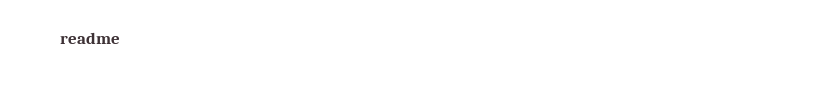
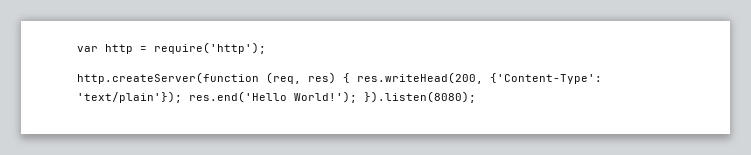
- readme
+ var http = require('http');
+ http.createServer(function (req, res) { res.writeHead(200, {'Content-Type': 'text/plain'}); res.end('Hello World!'); }).listen(8080);

